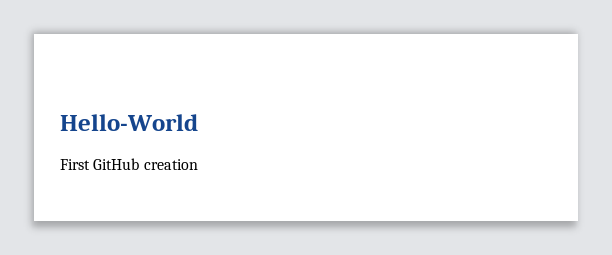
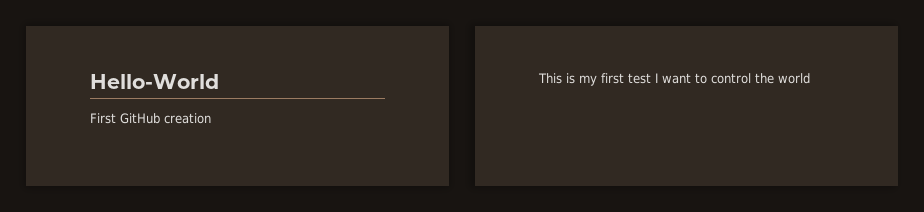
+ This is my first test I want to control the world

